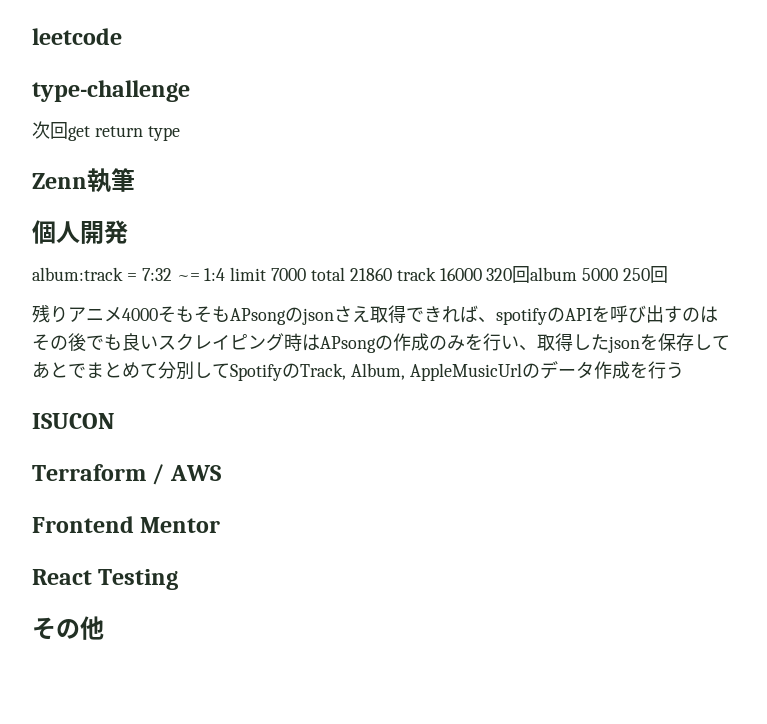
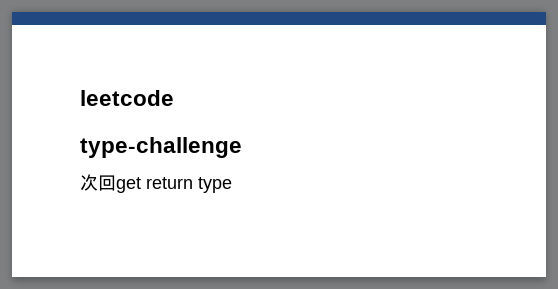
- Zenn執筆
- 個人開発
- album:track = 7:32 ~= 1:4 limit 7000 total 21860 track 16000 320回album 5000 250回
- 残りアニメ4000そもそもAPsongのjsonさえ取得できれば、spotifyのAPIを呼び出すのはその後でも良いスクレイピング時はAPsongの作成のみを行い、取得したjsonを保存してあとでまとめて分別してSpotifyのTrack, Album, AppleMusicUrlのデータ作成を行う
- ISUCON
- Terraform / AWS
- Frontend Mentor
- React Testing
- その他

